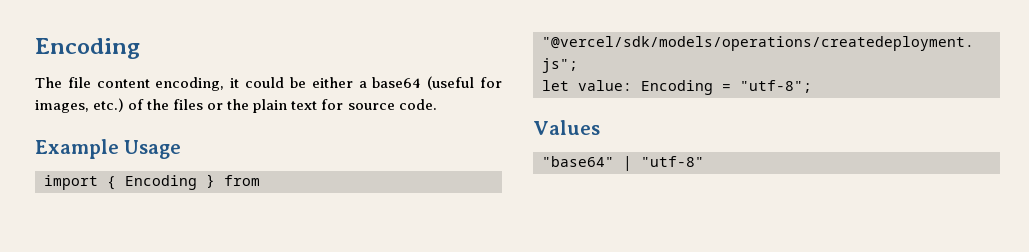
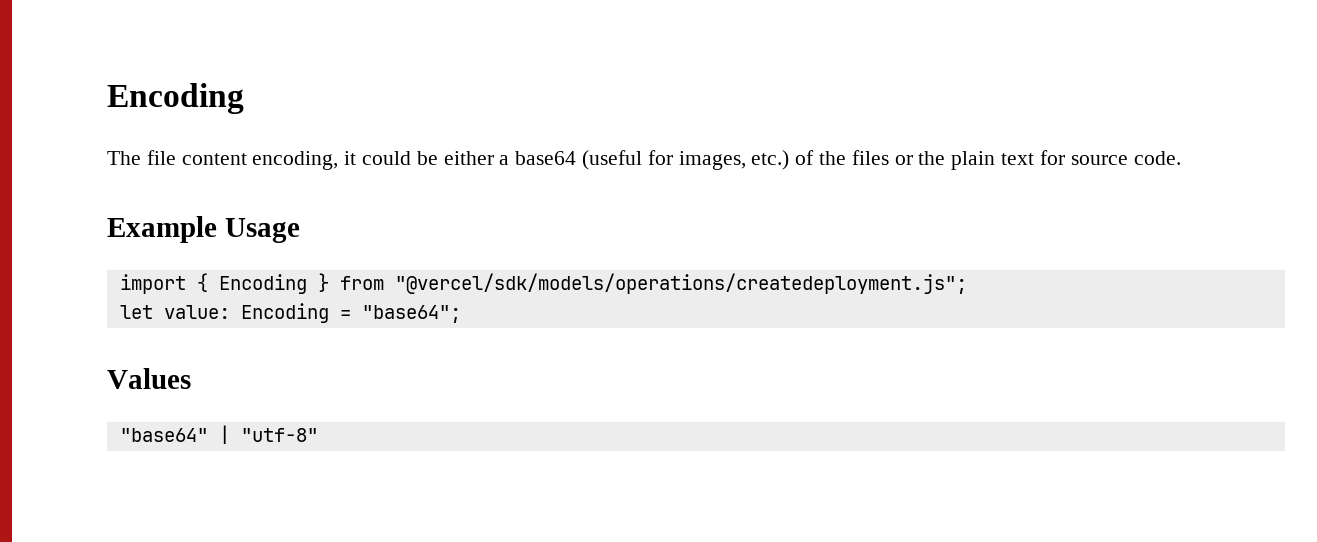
- let value: Encoding = "utf-8";
+ let value: Encoding = "base64";

